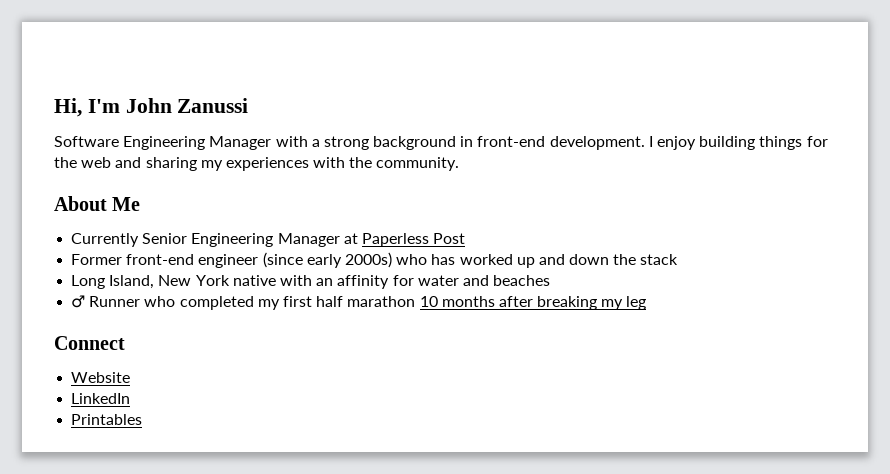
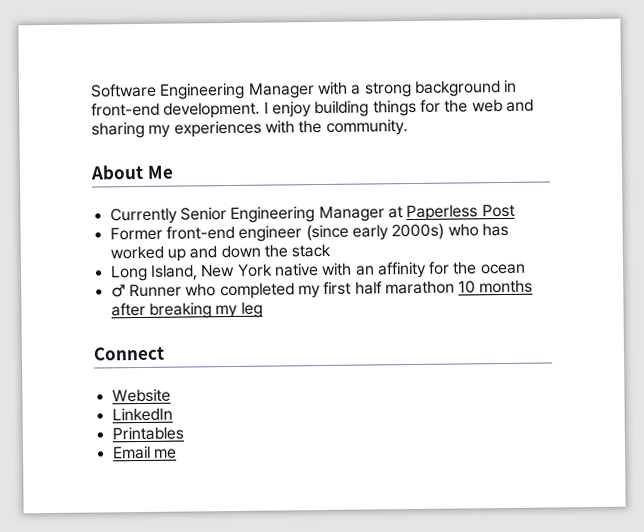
- Hi, I'm John Zanussi
- Long Island, New York native with an affinity for water and beaches
+ Long Island, New York native with an affinity for the ocean
+ Email me

